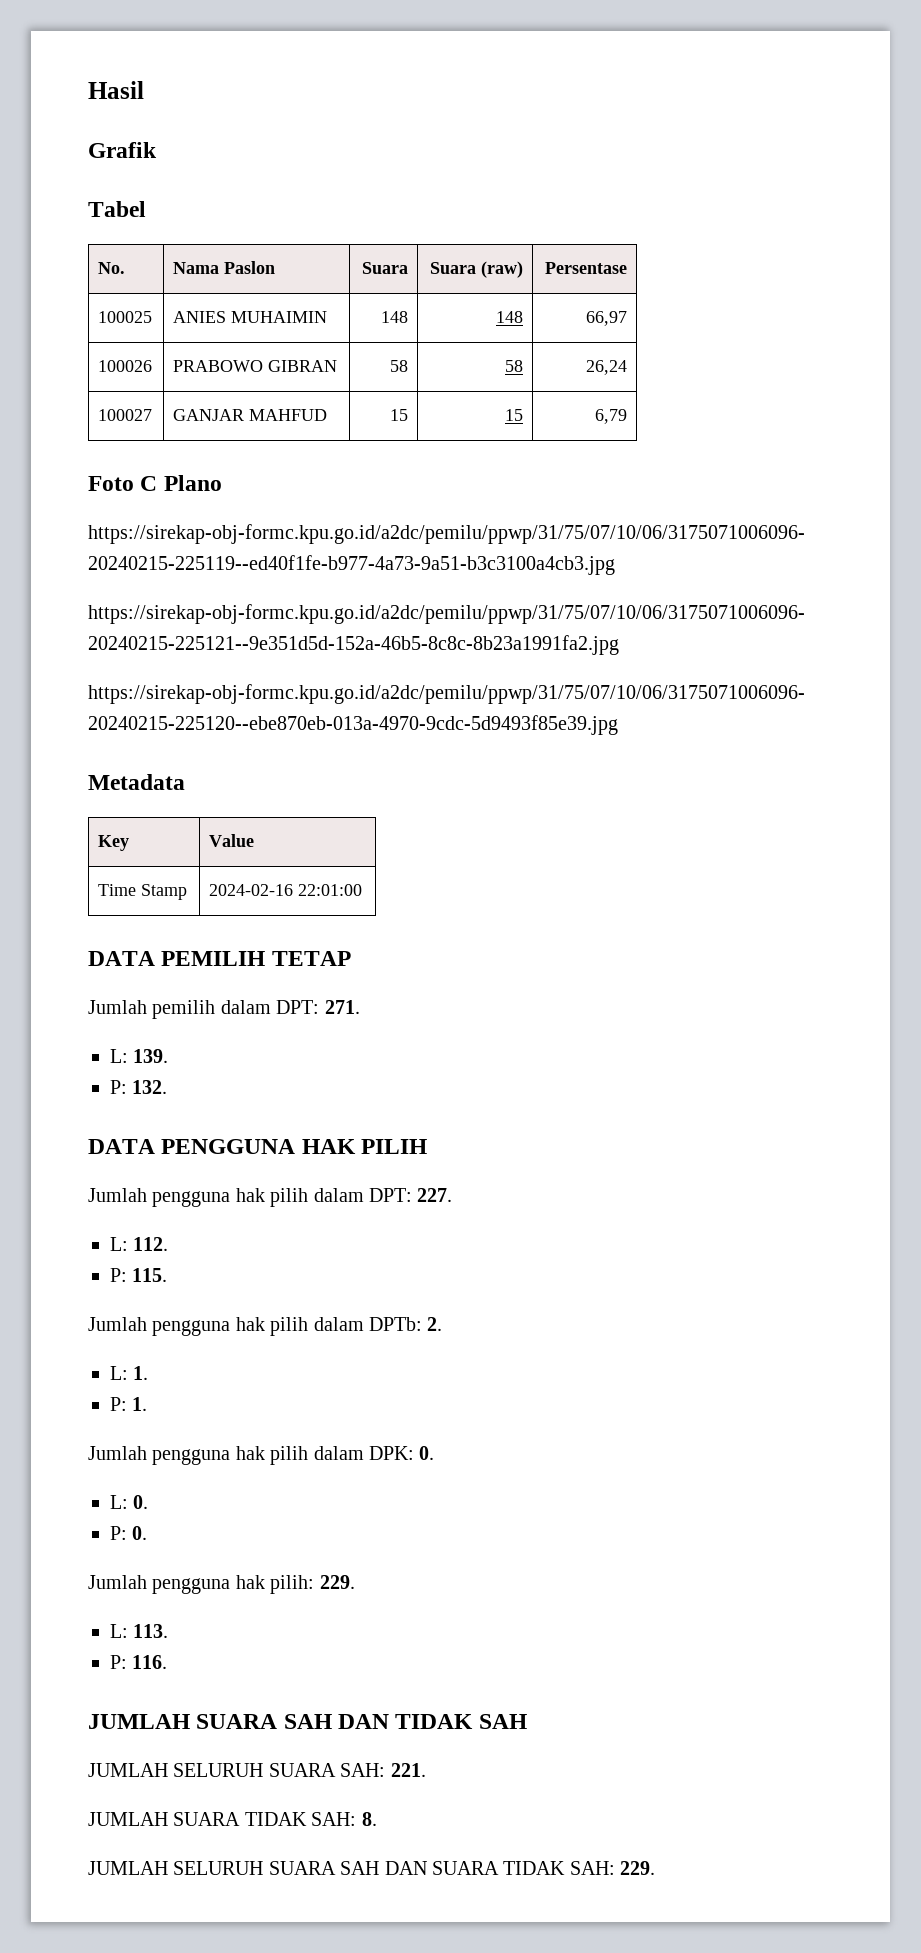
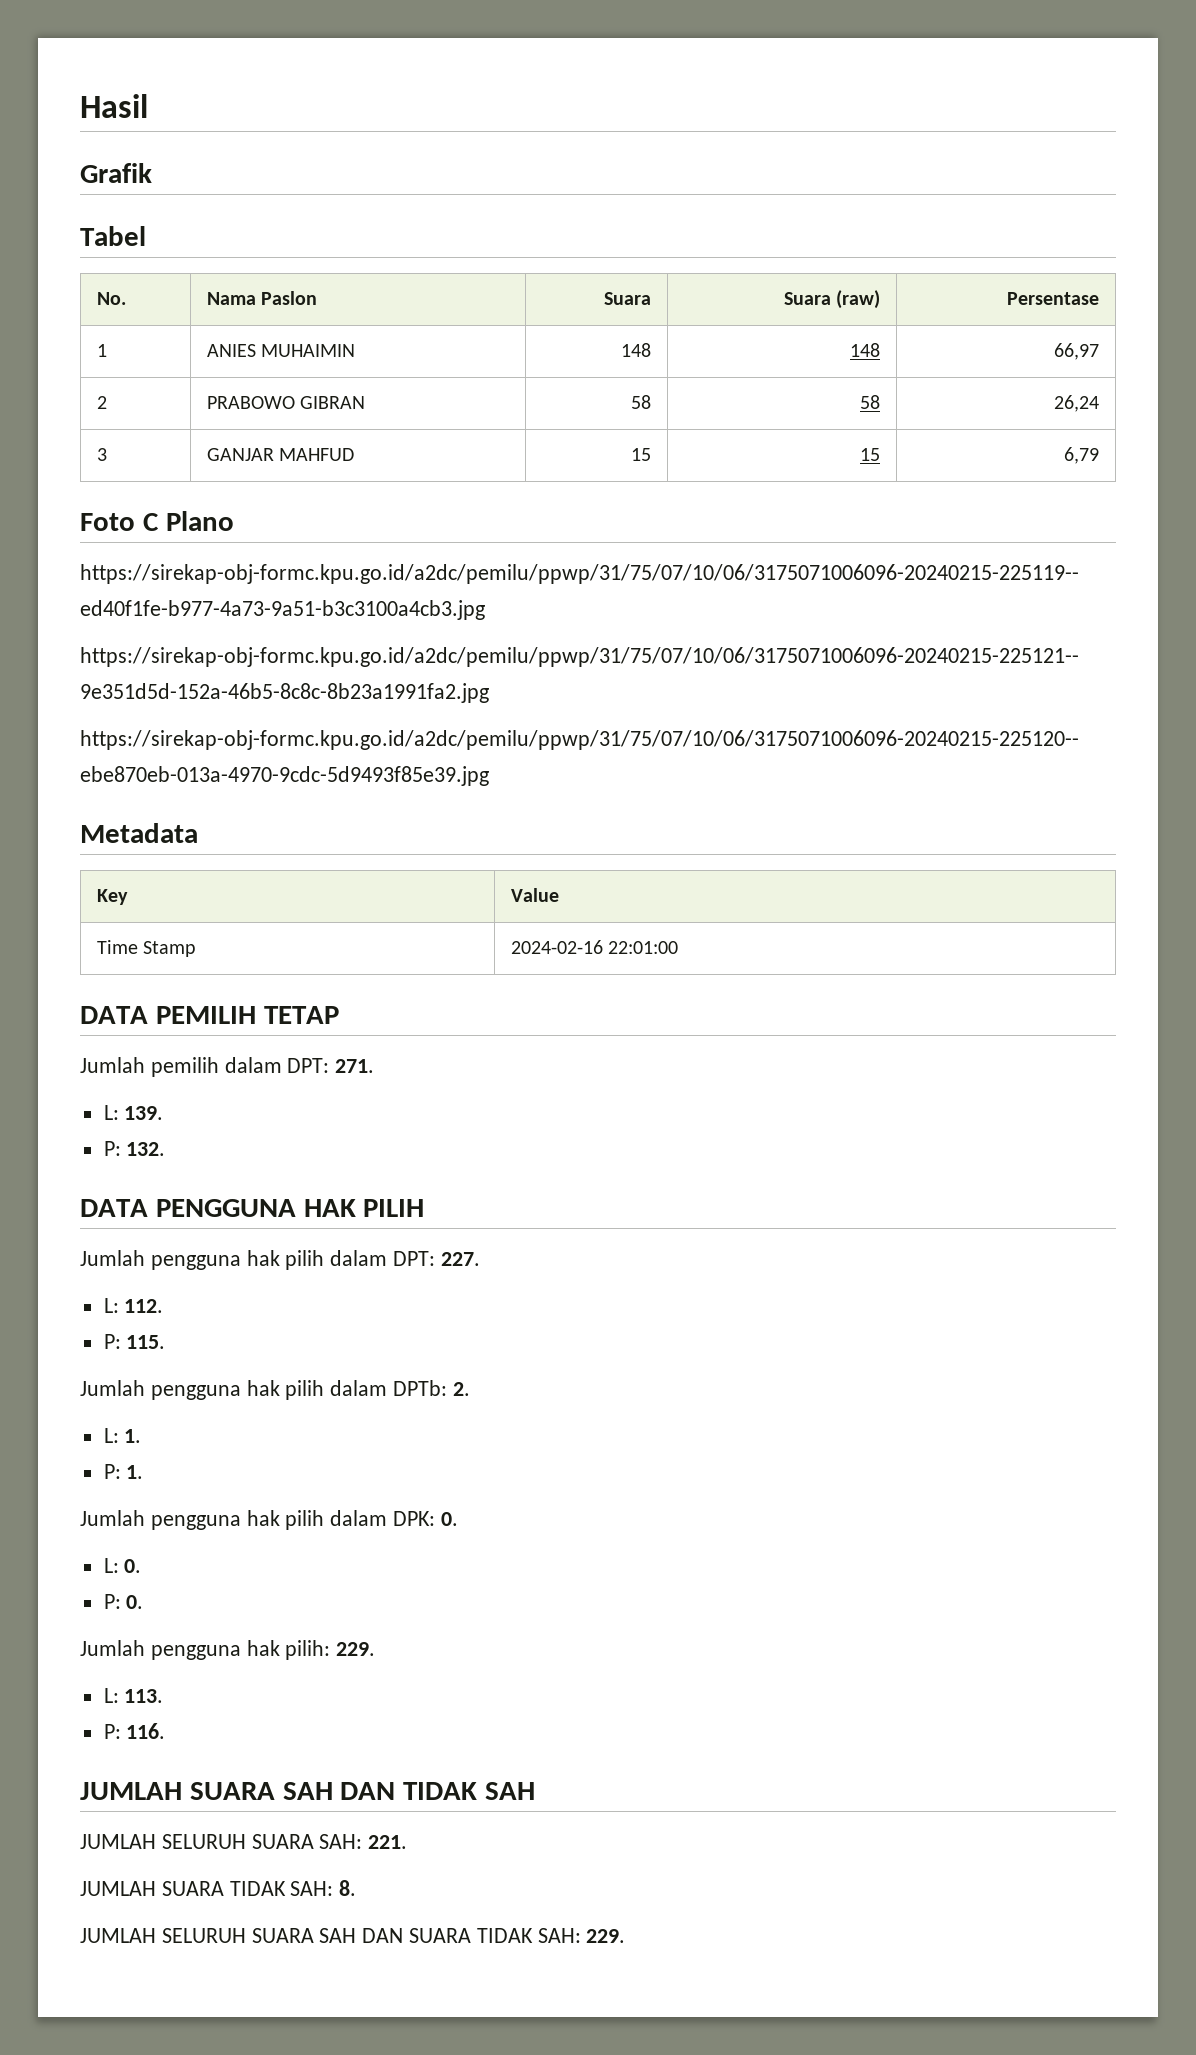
- 100025 | ANIES MUHAIMIN | 148 | 148 | 66,97
+ 1 | ANIES MUHAIMIN | 148 | 148 | 66,97
- 100026 | PRABOWO GIBRAN | 58 | 58 | 26,24
+ 2 | PRABOWO GIBRAN | 58 | 58 | 26,24
- 100027 | GANJAR MAHFUD | 15 | 15 | 6,79
+ 3 | GANJAR MAHFUD | 15 | 15 | 6,79

